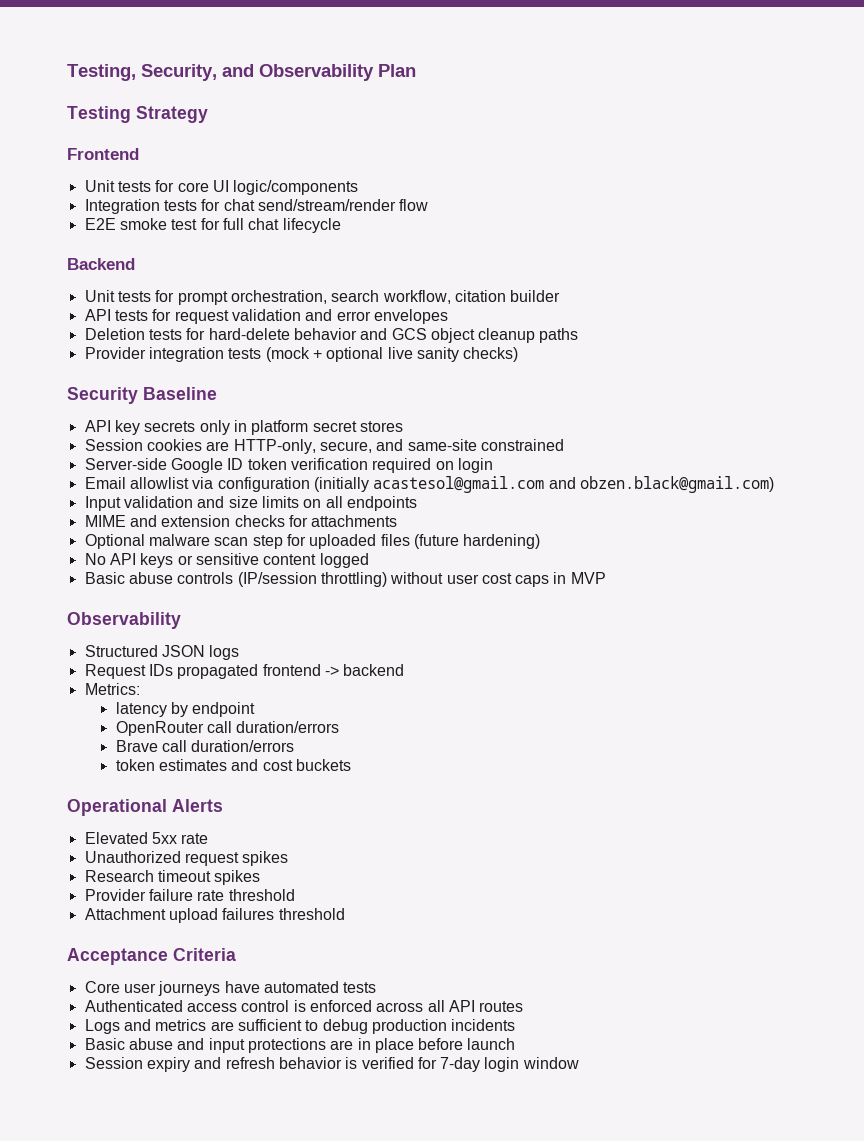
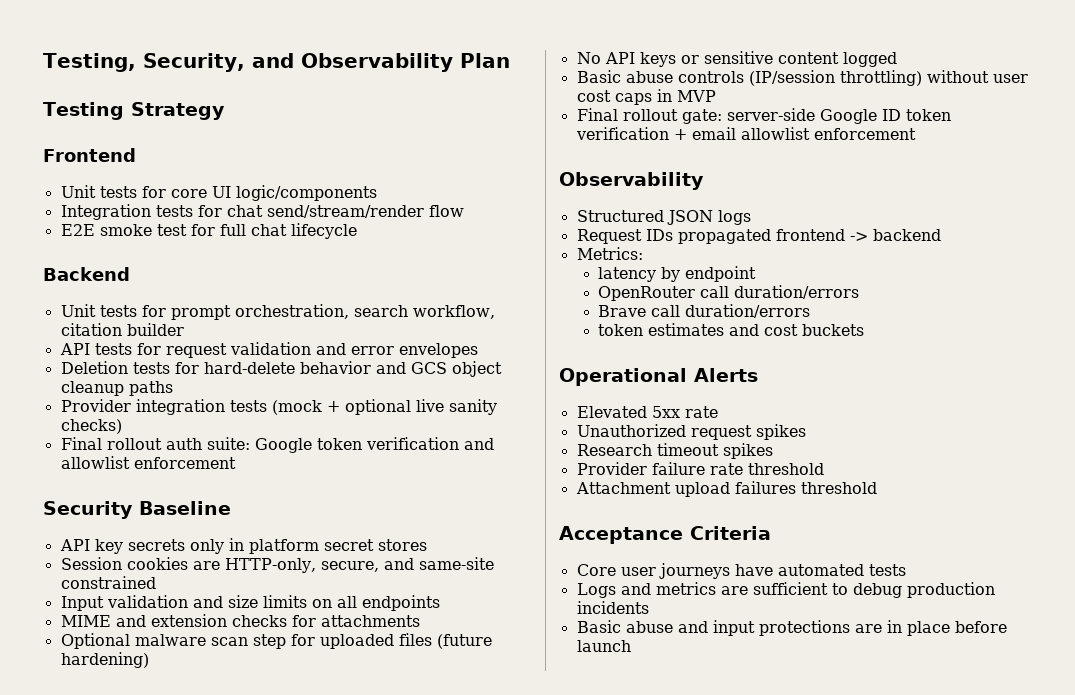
+ Final rollout auth suite: Google token verification and allowlist enforcement
- Server-side Google ID token verification required on login
- Email allowlist via configuration (initially acastesol@gmail.com and obzen.black@gmail.com)
+ Final rollout gate: server-side Google ID token verification + email allowlist enforcement
- Authenticated access control is enforced across all API routes
- Session expiry and refresh behavior is verified for 7-day login window

